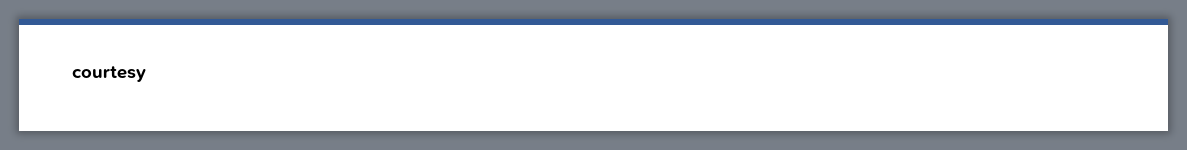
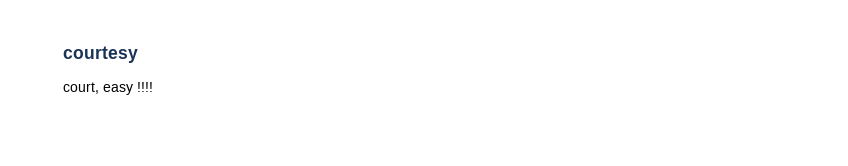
+ court, easy !!!!

